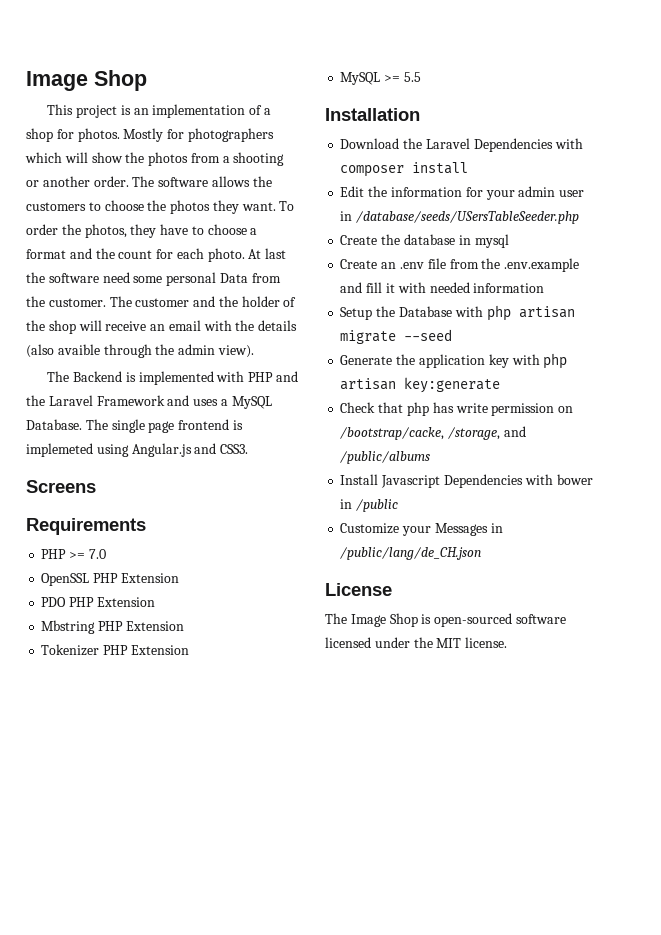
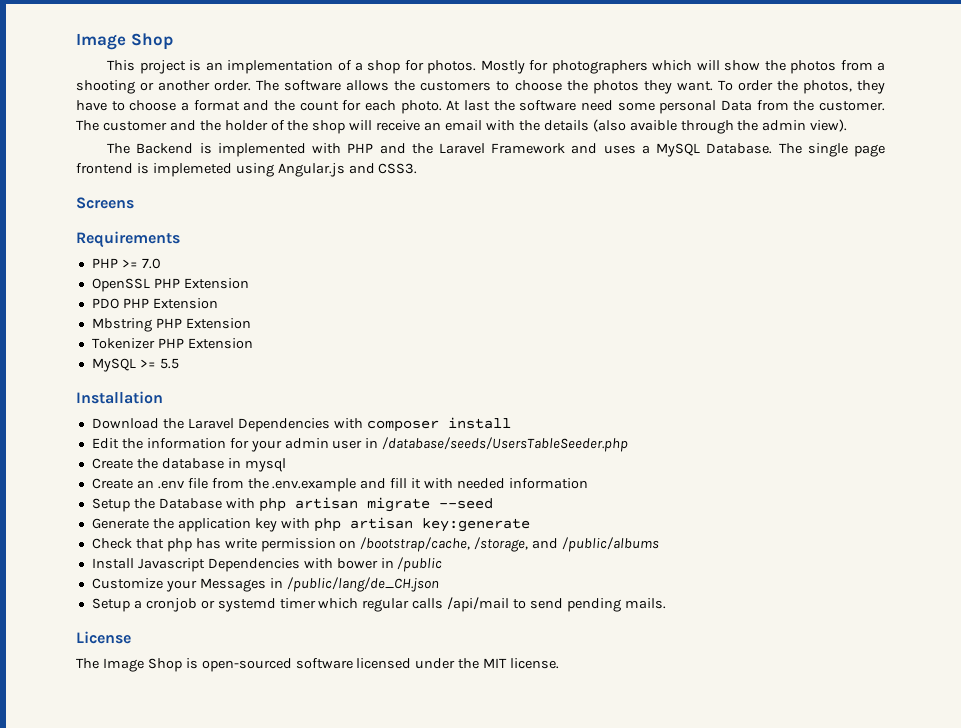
- Edit the information for your admin user in /database/seeds/USersTableSeeder.php
+ Edit the information for your admin user in /database/seeds/UsersTableSeeder.php
- Check that php has write permission on /bootstrap/cacke, /storage, and /public/albums
+ Check that php has write permission on /bootstrap/cache, /storage, and /public/albums
+ Setup a cronjob or systemd timer which regular calls /api/mail to send pending mails.

